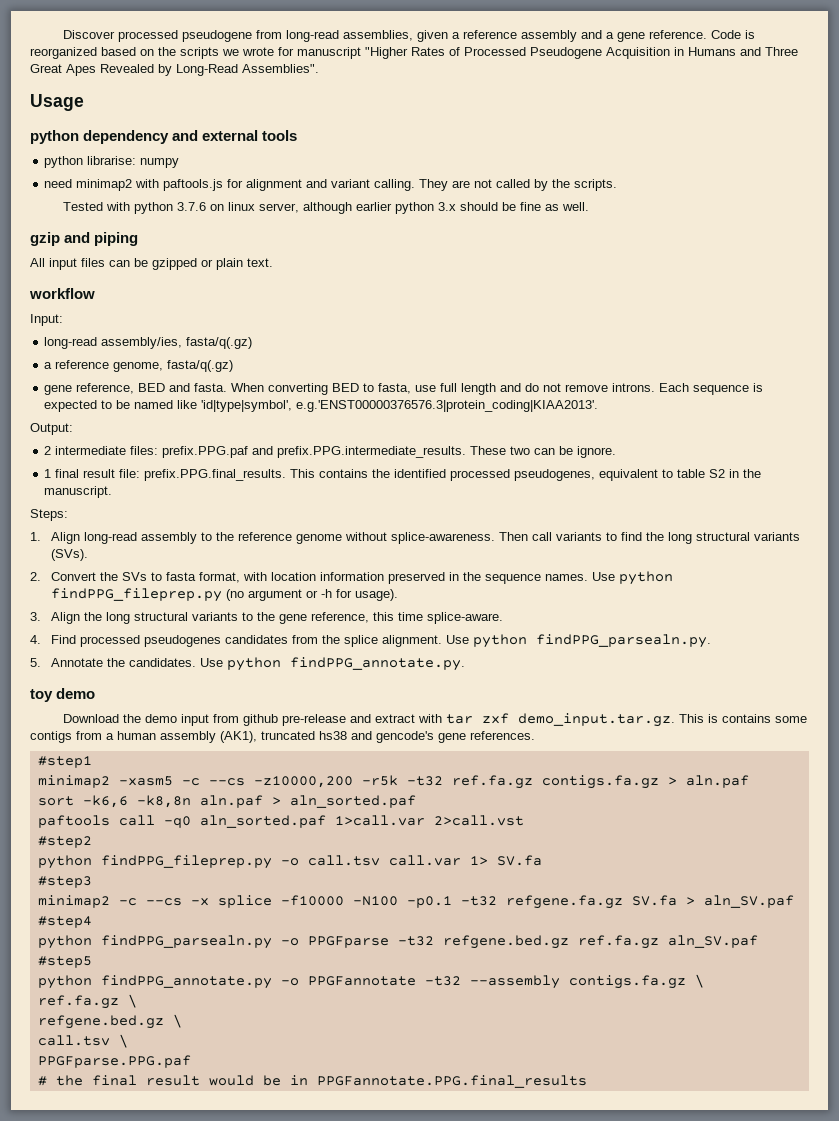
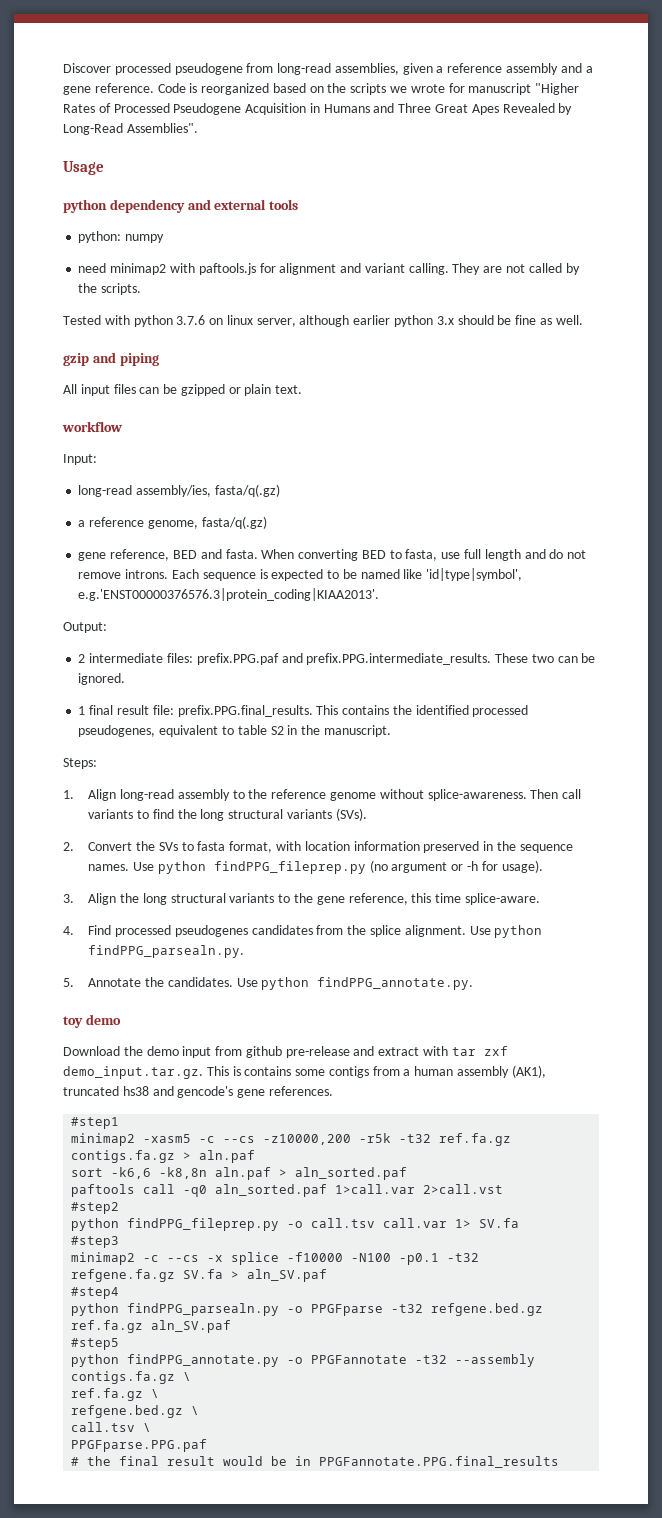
- python librarise: numpy
+ python: numpy
- 2 intermediate files: prefix.PPG.paf and prefix.PPG.intermediate_results. These two can be ignore.
+ 2 intermediate files: prefix.PPG.paf and prefix.PPG.intermediate_results. These two can be ignored.

